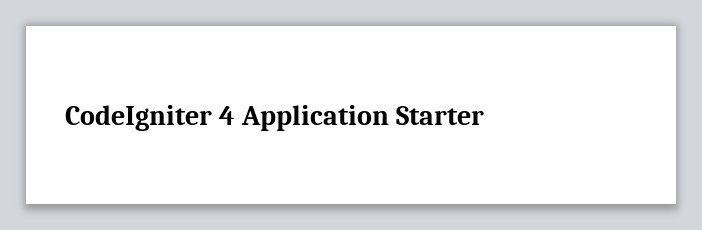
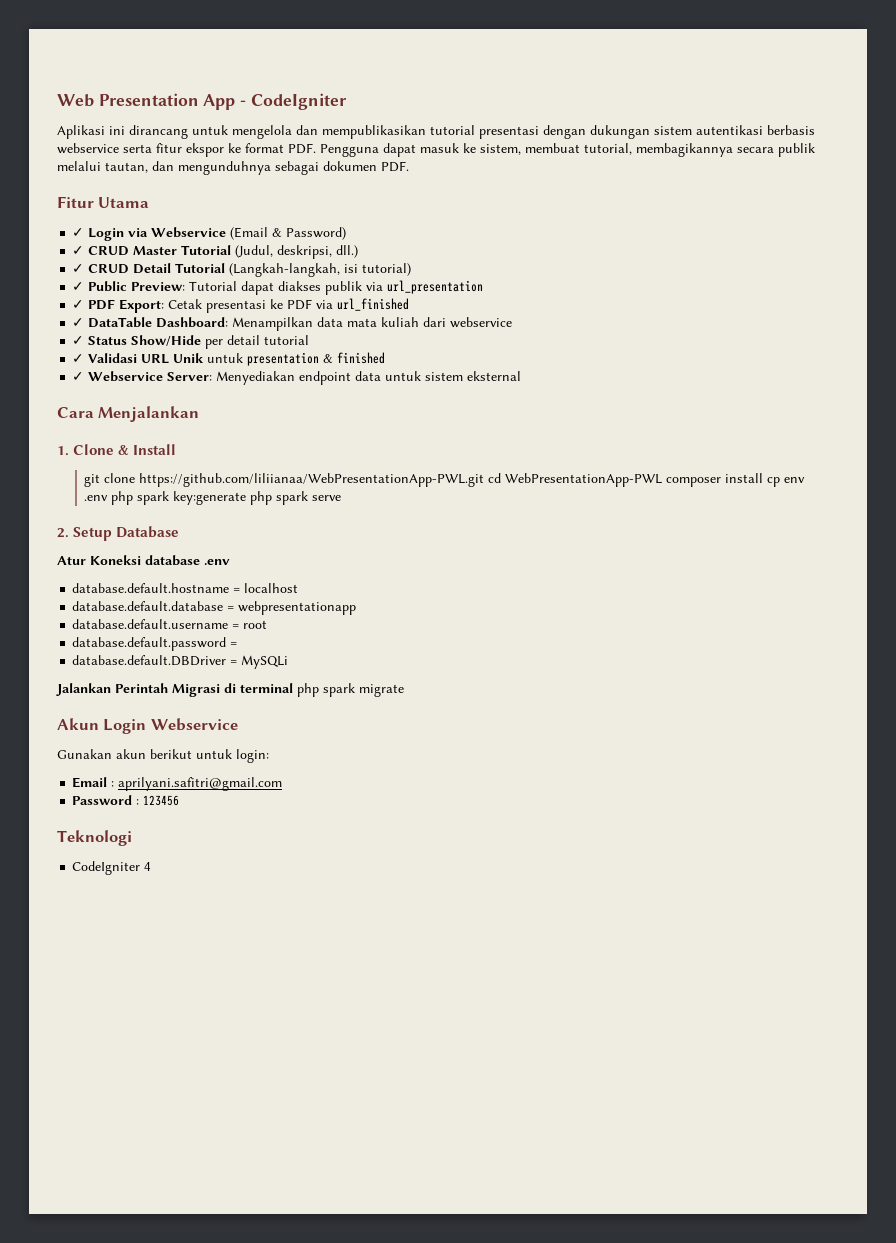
- CodeIgniter 4 Application Starter
+ Web Presentation App - CodeIgniter
+ Aplikasi ini dirancang untuk mengelola dan mempublikasikan tutorial presentasi dengan dukungan sistem autentikasi berbasis webservice serta fitur ekspor ke format PDF. Pengguna dapat masuk ke sistem, membuat tutorial, membagikannya secara publik melalui tautan, dan mengunduhnya sebagai dokumen PDF.
+ Fitur Utama
+ ✓ Login via Webservice (Email & Password)
+ ✓ CRUD Master Tutorial (Judul, deskripsi, dll.)
+ ✓ CRUD Detail Tutorial (Langkah-langkah, isi tutorial)
+ ✓ Public Preview: Tutorial dapat diakses publik via url_presentation
+ ✓ PDF Export: Cetak presentasi ke PDF via url_finished
+ ✓ DataTable Dashboard: Menampilkan data mata kuliah dari webservice
+ ✓ Status Show/Hide per detail tutorial
+ ✓ Validasi URL Unik untuk presentation & finished
+ ✓ Webservice Server: Menyediakan endpoint data untuk sistem eksternal
+ Cara Menjalankan
+ 1. Clone & Install
+ git clone https://github.com/liliianaa/WebPresentationApp-PWL.git cd WebPresentationApp-PWL composer install cp env .env php spark key:generate php spark serve
+ 2. Setup Database
+ Atur Koneksi database .env
+ database.default.hostname = localhost
+ database.default.database = webpresentationapp
+ database.default.username = root
+ database.default.password =
+ database.default.DBDriver = MySQLi
+ Jalankan Perintah Migrasi di terminal php spark migrate
+ Akun Login Webservice
+ Gunakan akun berikut untuk login:
+ Email : aprilyani.safitri@gmail.com
+ Password : 123456
+ Teknologi
+ CodeIgniter 4

